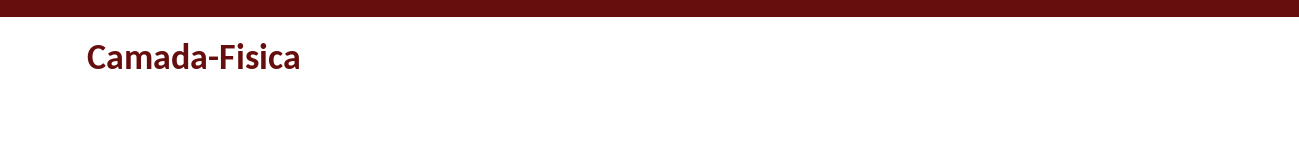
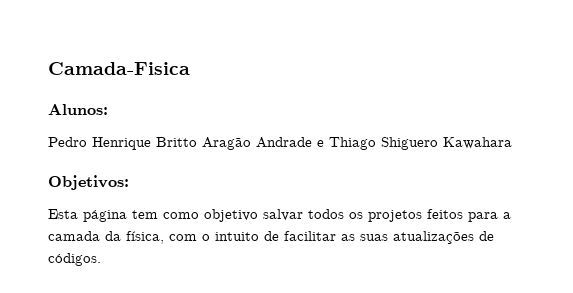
+ Alunos:
+ Pedro Henrique Britto Aragão Andrade e Thiago Shiguero Kawahara
+ Objetivos:
+ Esta página tem como objetivo salvar todos os projetos feitos para a camada da física, com o intuito de facilitar as suas atualizações de códigos.

